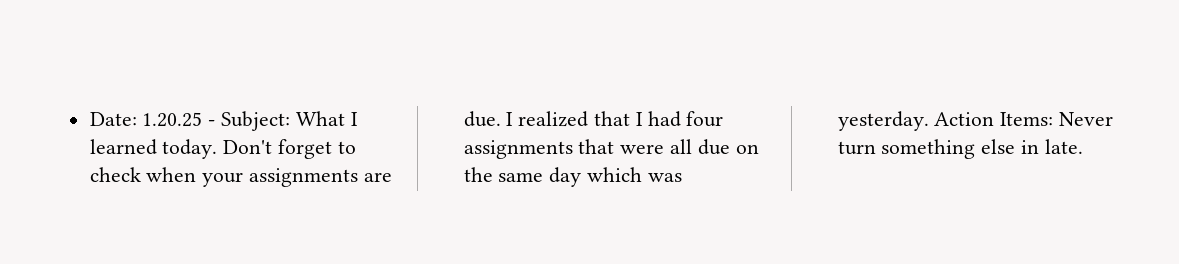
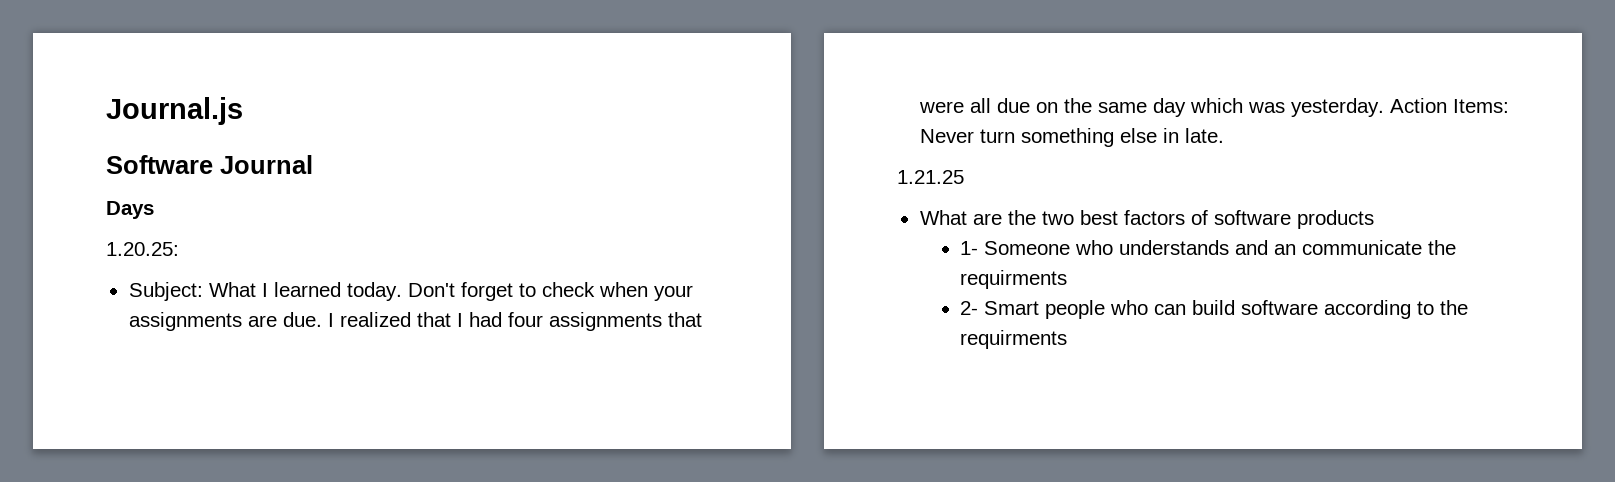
- Date: 1.20.25 - Subject: What I learned today.
+ Journal.js
+ Software Journal
+ Days
+ 1.20.25:
+ Subject: What I learned today.
+ 1.21.25
+ What are the two best factors of software products
+ 1- Someone who understands and an communicate the requirments
+ 2- Smart people who can build software according to the requirments

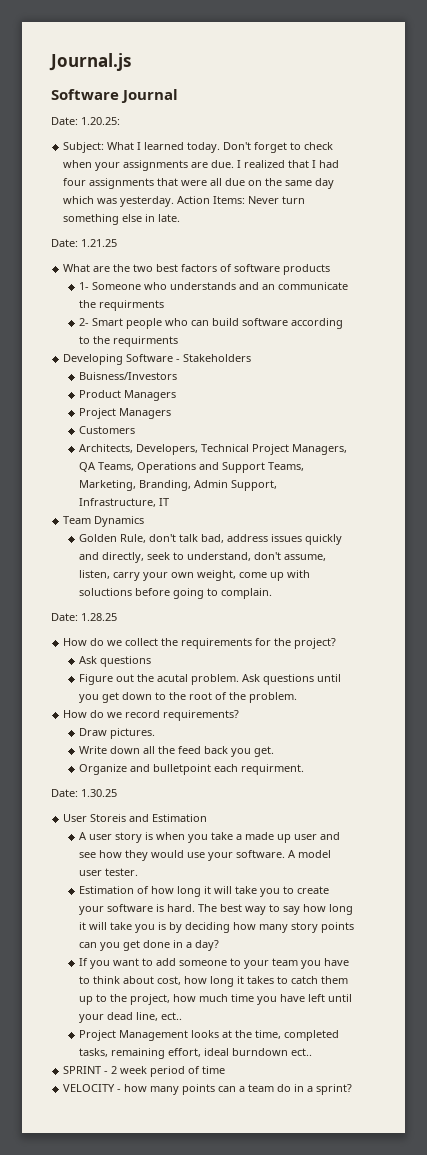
- Days
- 1.20.25:
+ Date: 1.20.25:
- 1.21.25
+ Date: 1.21.25
+ Developing Software - Stakeholders
+ Buisness/Investors
+ Product Managers
+ Project Managers
+ Customers
+ Architects, Developers, Technical Project Managers, QA Teams, Operations and Support Teams, Marketing, Branding, Admin Support, Infrastructure, IT
+ Team Dynamics
+ Golden Rule, don't talk bad, address issues quickly and directly, seek to understand, don't assume, listen, carry your own weight, come up with soluctions before going to complain.
+ Date: 1.28.25
+ How do we collect the requirements for the project?
+ Ask questions
+ Figure out the acutal problem. Ask questions until you get down to the root of the problem.
+ How do we record requirements?
+ Draw pictures.
+ Write down all the feed back you get.
+ Organize and bulletpoint each requirment.
+ Date: 1.30.25
+ User Storeis and Estimation
+ A user story is when you take a made up user and see how they would use your software. A model user tester.
+ Estimation of how long it will take you to create your software is hard. The best way to say how long it will take you is by deciding how many story points can you get done in a day?
+ If you want to add someone to your team you have to think about cost, how long it takes to catch them up to the project, how much time you have left until your dead line, ect..
+ Project Management looks at the time, completed tasks, remaining effort, ideal burndown ect..
+ SPRINT - 2 week period of time
+ VELOCITY - how many points can a team do in a sprint?

